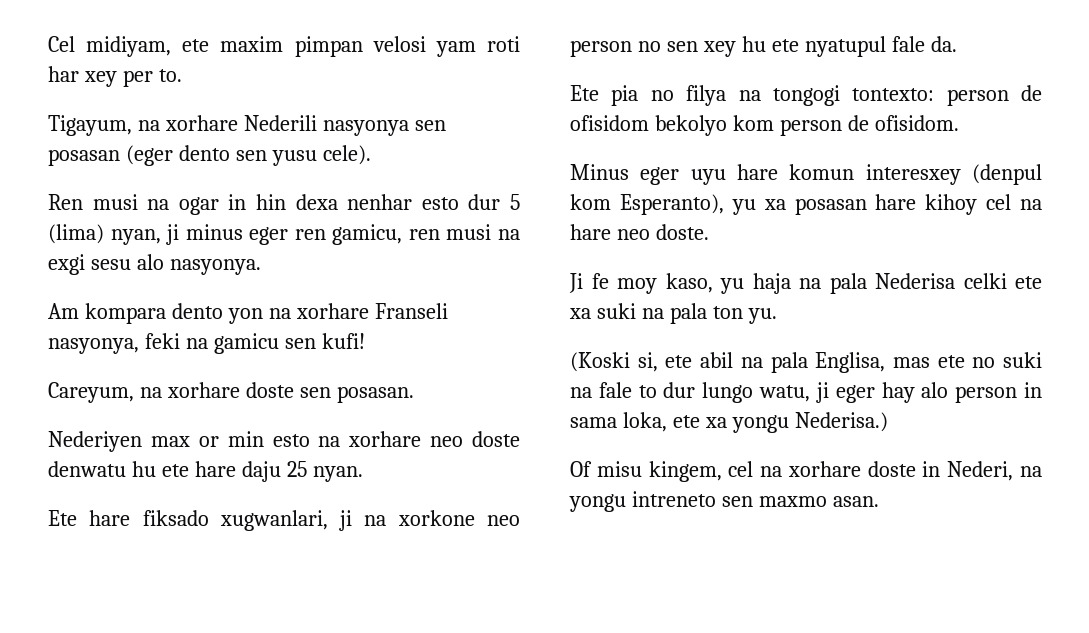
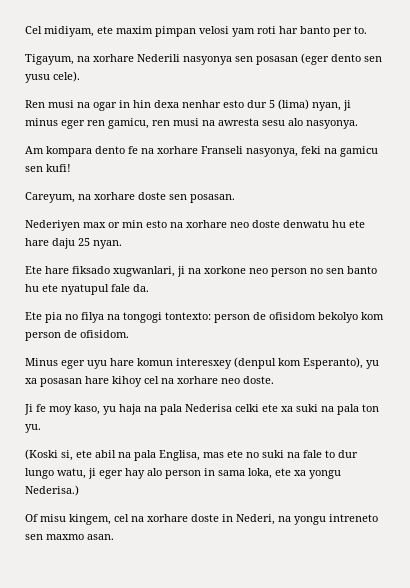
- Cel midiyam, ete maxim pimpan velosi yam roti har xey per to.
+ Cel midiyam, ete maxim pimpan velosi yam roti har banto per to.
- Ren musi na ogar in hin dexa nenhar esto dur 5 (lima) nyan, ji minus eger ren gamicu, ren musi na exgi sesu alo nasyonya.
+ Ren musi na ogar in hin dexa nenhar esto dur 5 (lima) nyan, ji minus eger ren gamicu, ren musi na awresta sesu alo nasyonya.
- Am kompara dento yon na xorhare Franseli nasyonya, feki na gamicu sen kufi!
+ Am kompara dento fe na xorhare Franseli nasyonya, feki na gamicu sen kufi!
- Ete hare fiksado xugwanlari, ji na xorkone neo person no sen xey hu ete nyatupul fale da.
+ Ete hare fiksado xugwanlari, ji na xorkone neo person no sen banto hu ete nyatupul fale da.
- Minus eger uyu hare komun interesxey (denpul kom Esperanto), yu xa posasan hare kihoy cel na hare neo doste.
+ Minus eger uyu hare komun interesxey (denpul kom Esperanto), yu xa posasan hare kihoy cel na xorhare neo doste.

